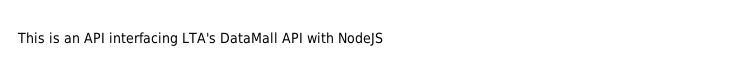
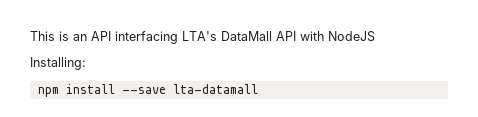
+ Installing:
+ npm install --save lta-datamall

